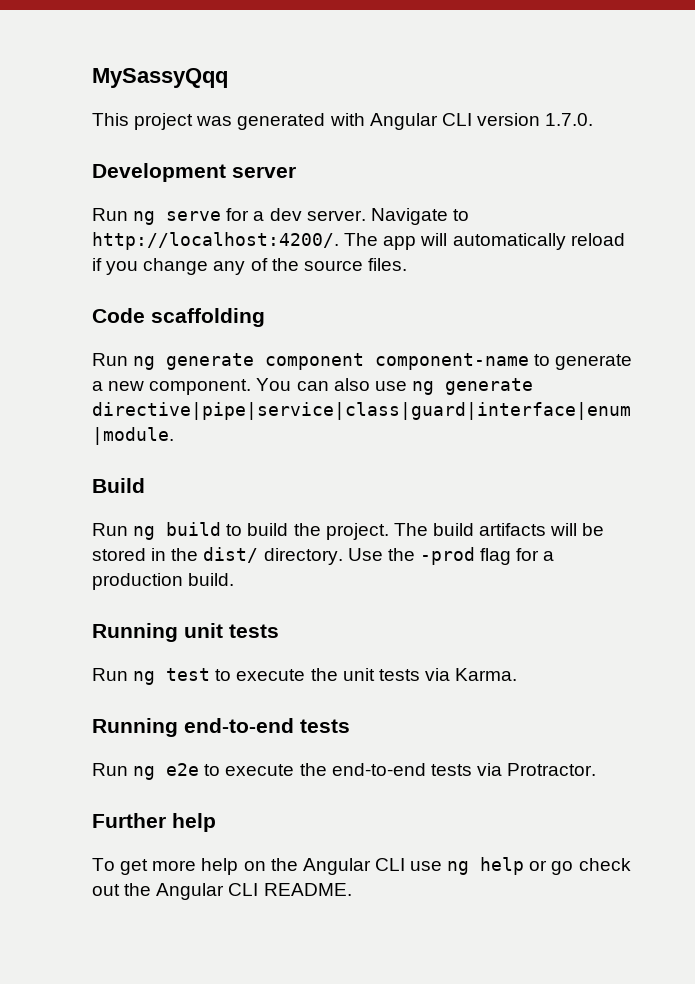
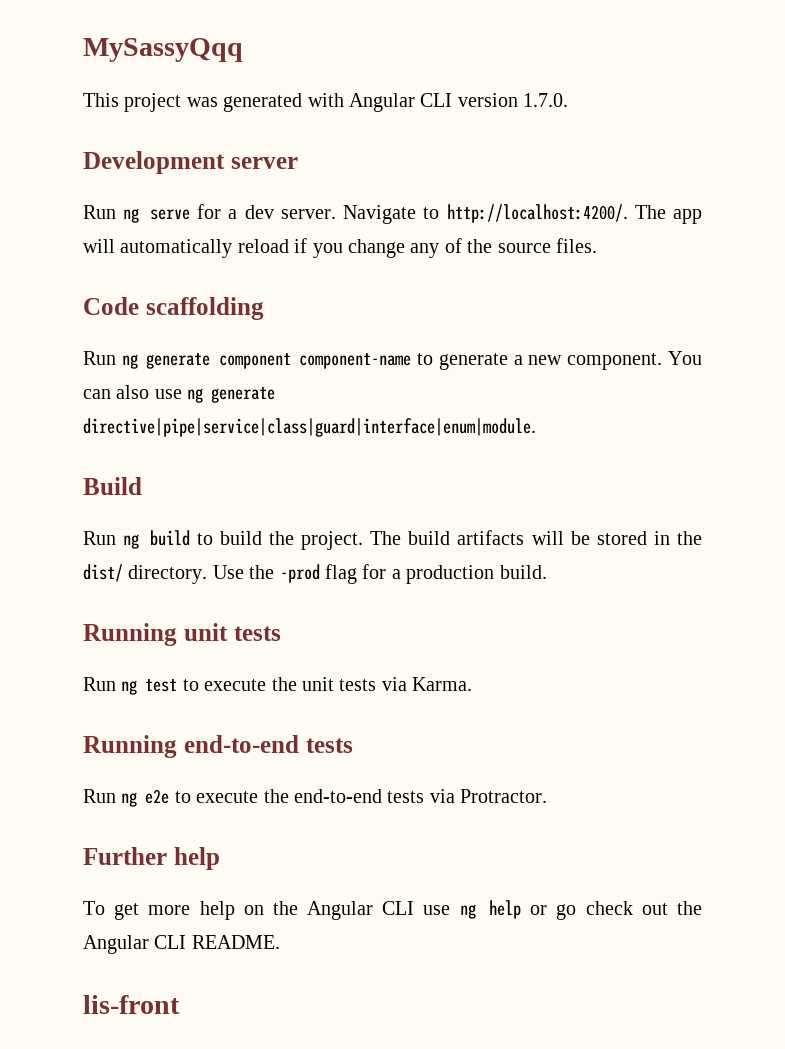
+ lis-front

